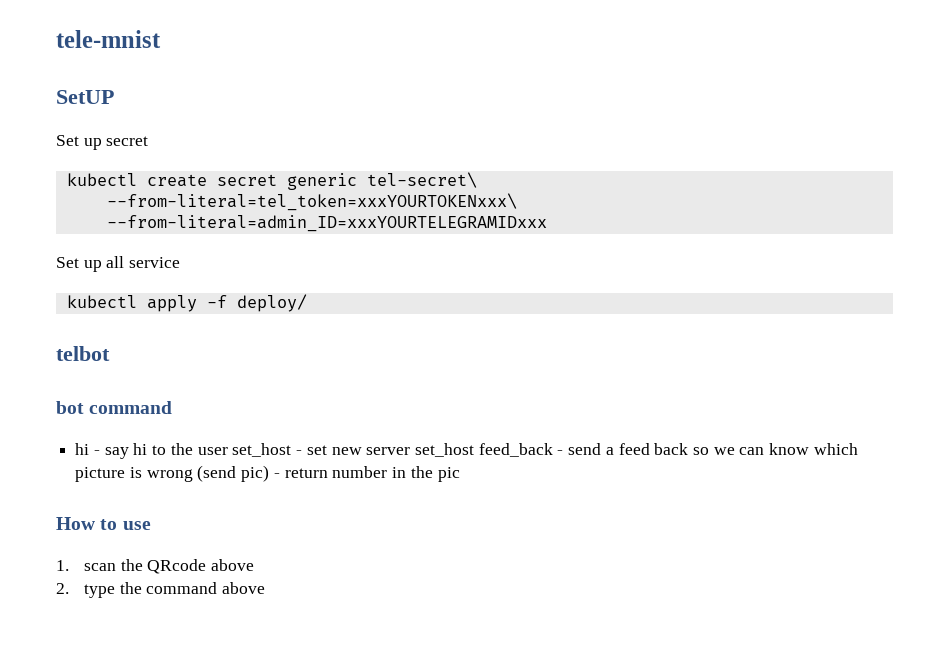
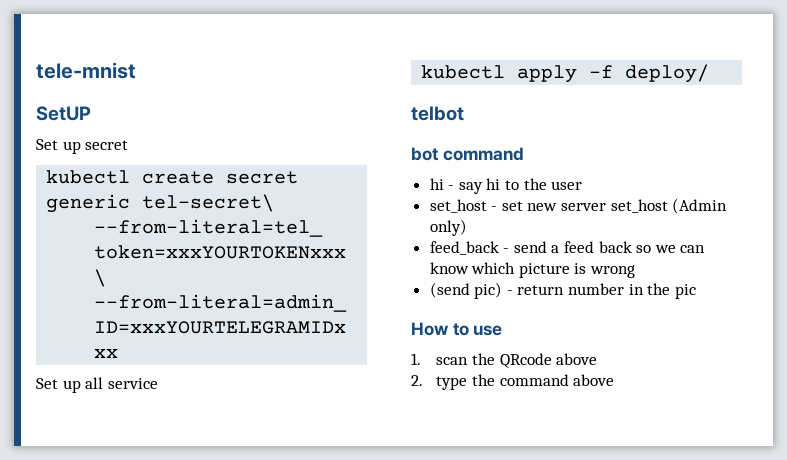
- hi - say hi to the user set_host - set new server set_host feed_back - send a feed back so we can know which picture is wrong (send pic) - return number in the pic
+ hi - say hi to the user
+ set_host - set new server set_host (Admin only)
+ feed_back - send a feed back so we can know which picture is wrong
+ (send pic) - return number in the pic

